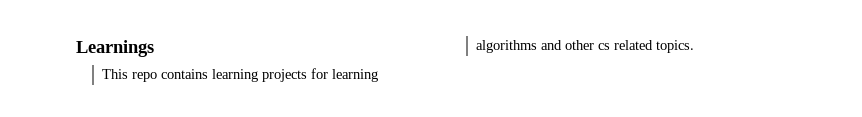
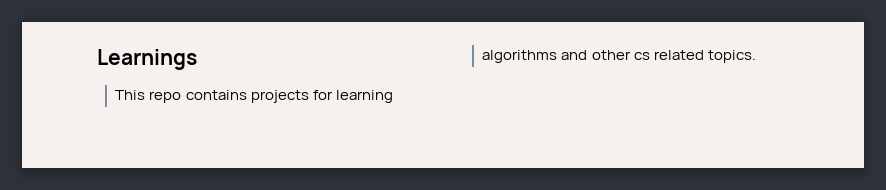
- This repo contains learning projects for learning algorithms and other cs related topics.
+ This repo contains projects for learning algorithms and other cs related topics.

